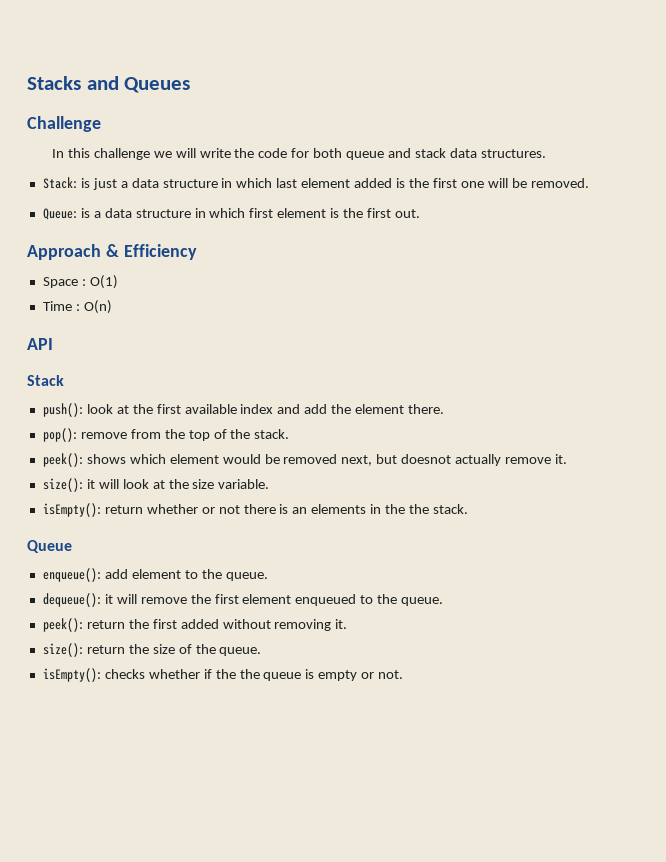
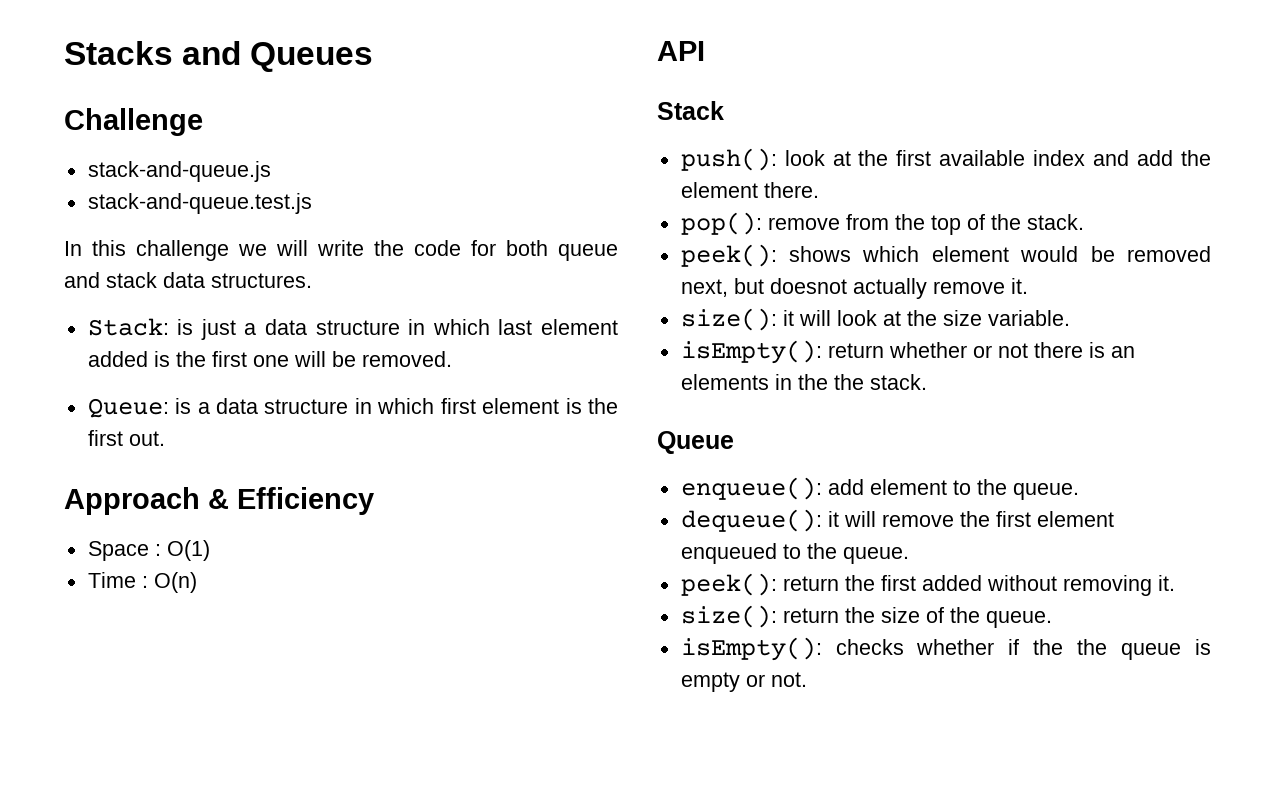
+ stack-and-queue.js
+ stack-and-queue.test.js

